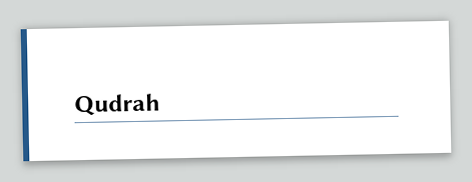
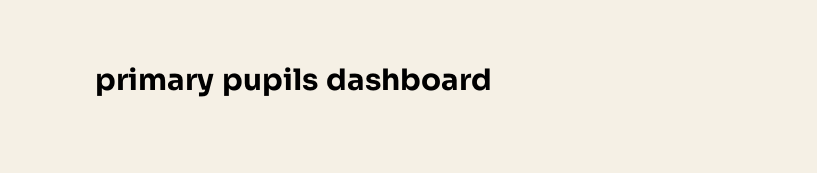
- Qudrah
+ primary pupils dashboard

